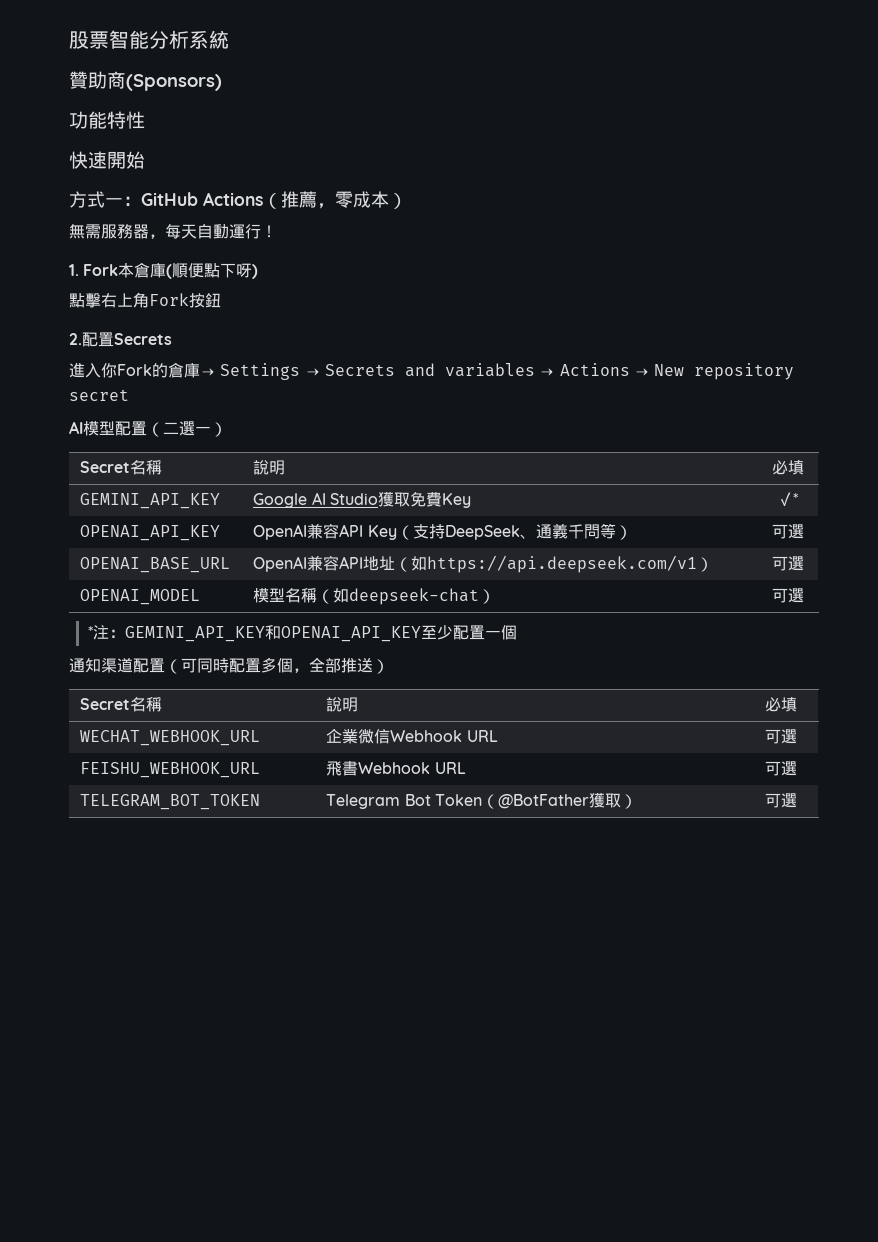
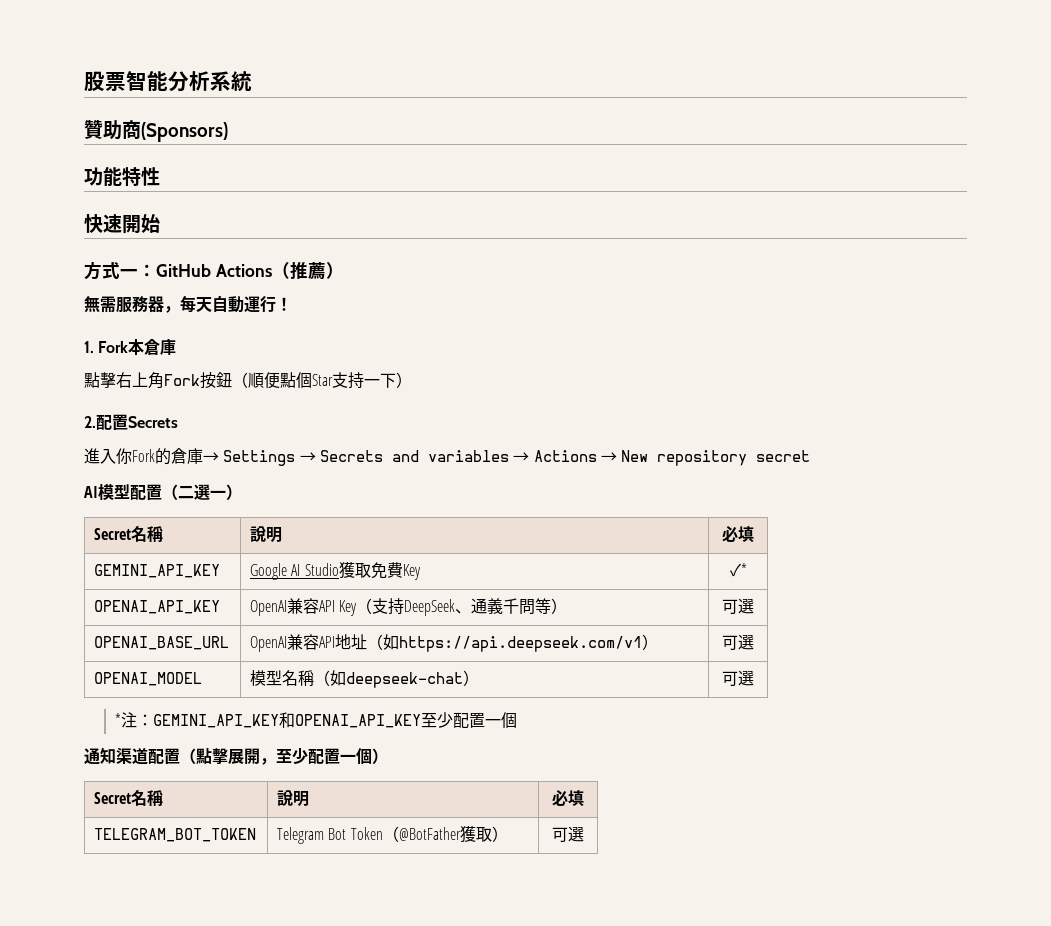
- 方式一：GitHub Actions（推薦，零成本）
+ 方式一：GitHub Actions（推薦）
- 1. Fork本倉庫(順便點下呀)
+ 1. Fork本倉庫
- 點擊右上角Fork按鈕
+ 點擊右上角Fork按鈕（順便點個Star支持一下）
- 通知渠道配置（可同時配置多個，全部推送）
+ 通知渠道配置（點擊展開，至少配置一個）
  Secret名稱 | 說明 | 必填
- WECHAT_WEBHOOK_URL | 企業微信Webhook URL | 可選
- FEISHU_WEBHOOK_URL | 飛書Webhook URL | 可選

